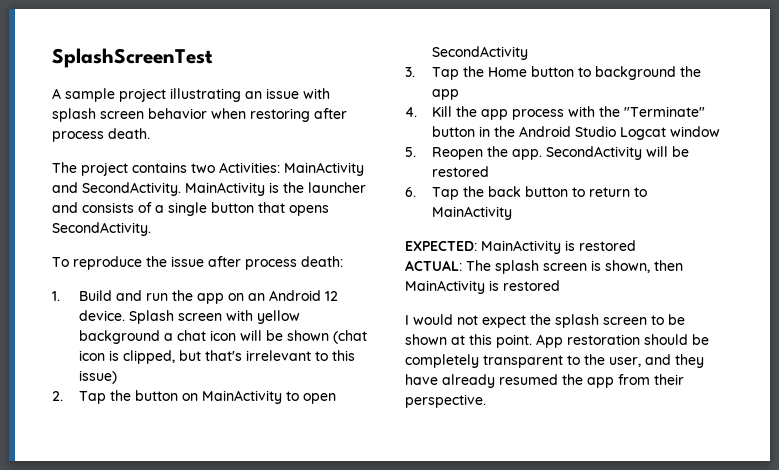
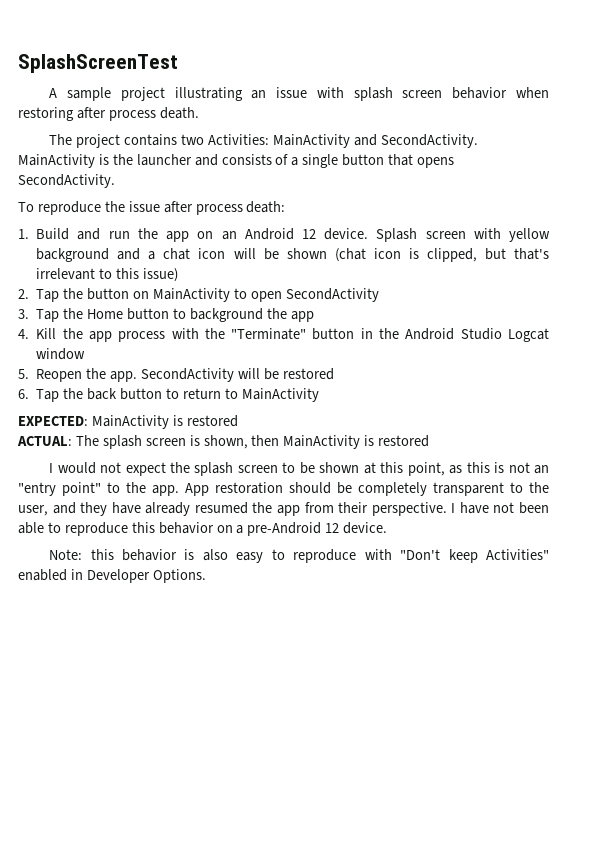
- Splash screen with yellow background a chat icon will be shown (chat icon is clipped, but that's irrelevant to this issue)
+ Splash screen with yellow background and a chat icon will be shown (chat icon is clipped, but that's irrelevant to this issue)
- I would not expect the splash screen to be shown at this point.
+ I would not expect the splash screen to be shown at this point, as this is not an "entry point" to the app.
+ I have not been able to reproduce this behavior on a pre-Android 12 device.
+ Note: this behavior is also easy to reproduce with "Don't keep Activities" enabled in Developer Options.

